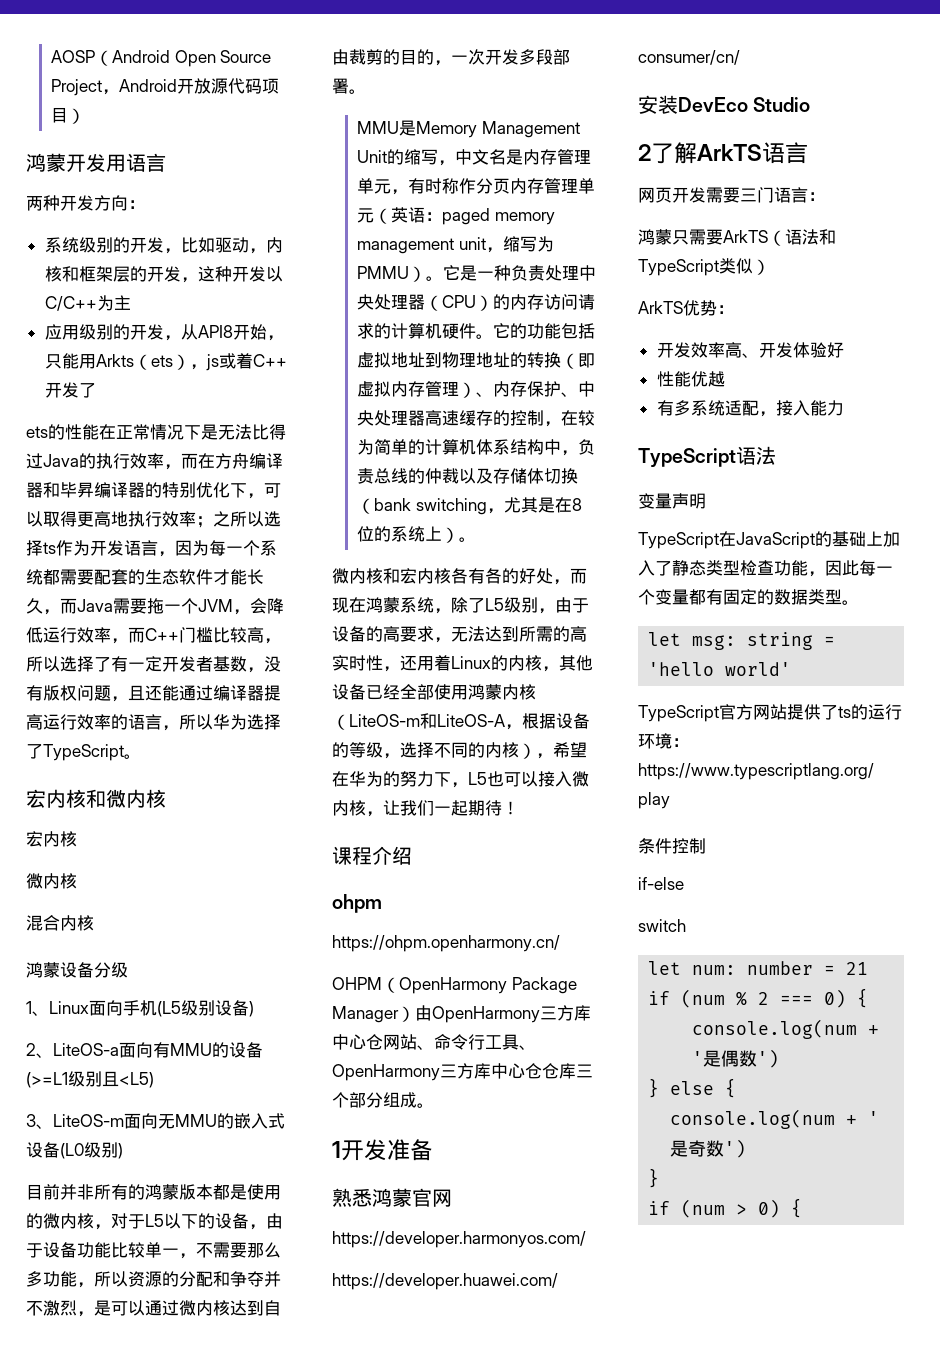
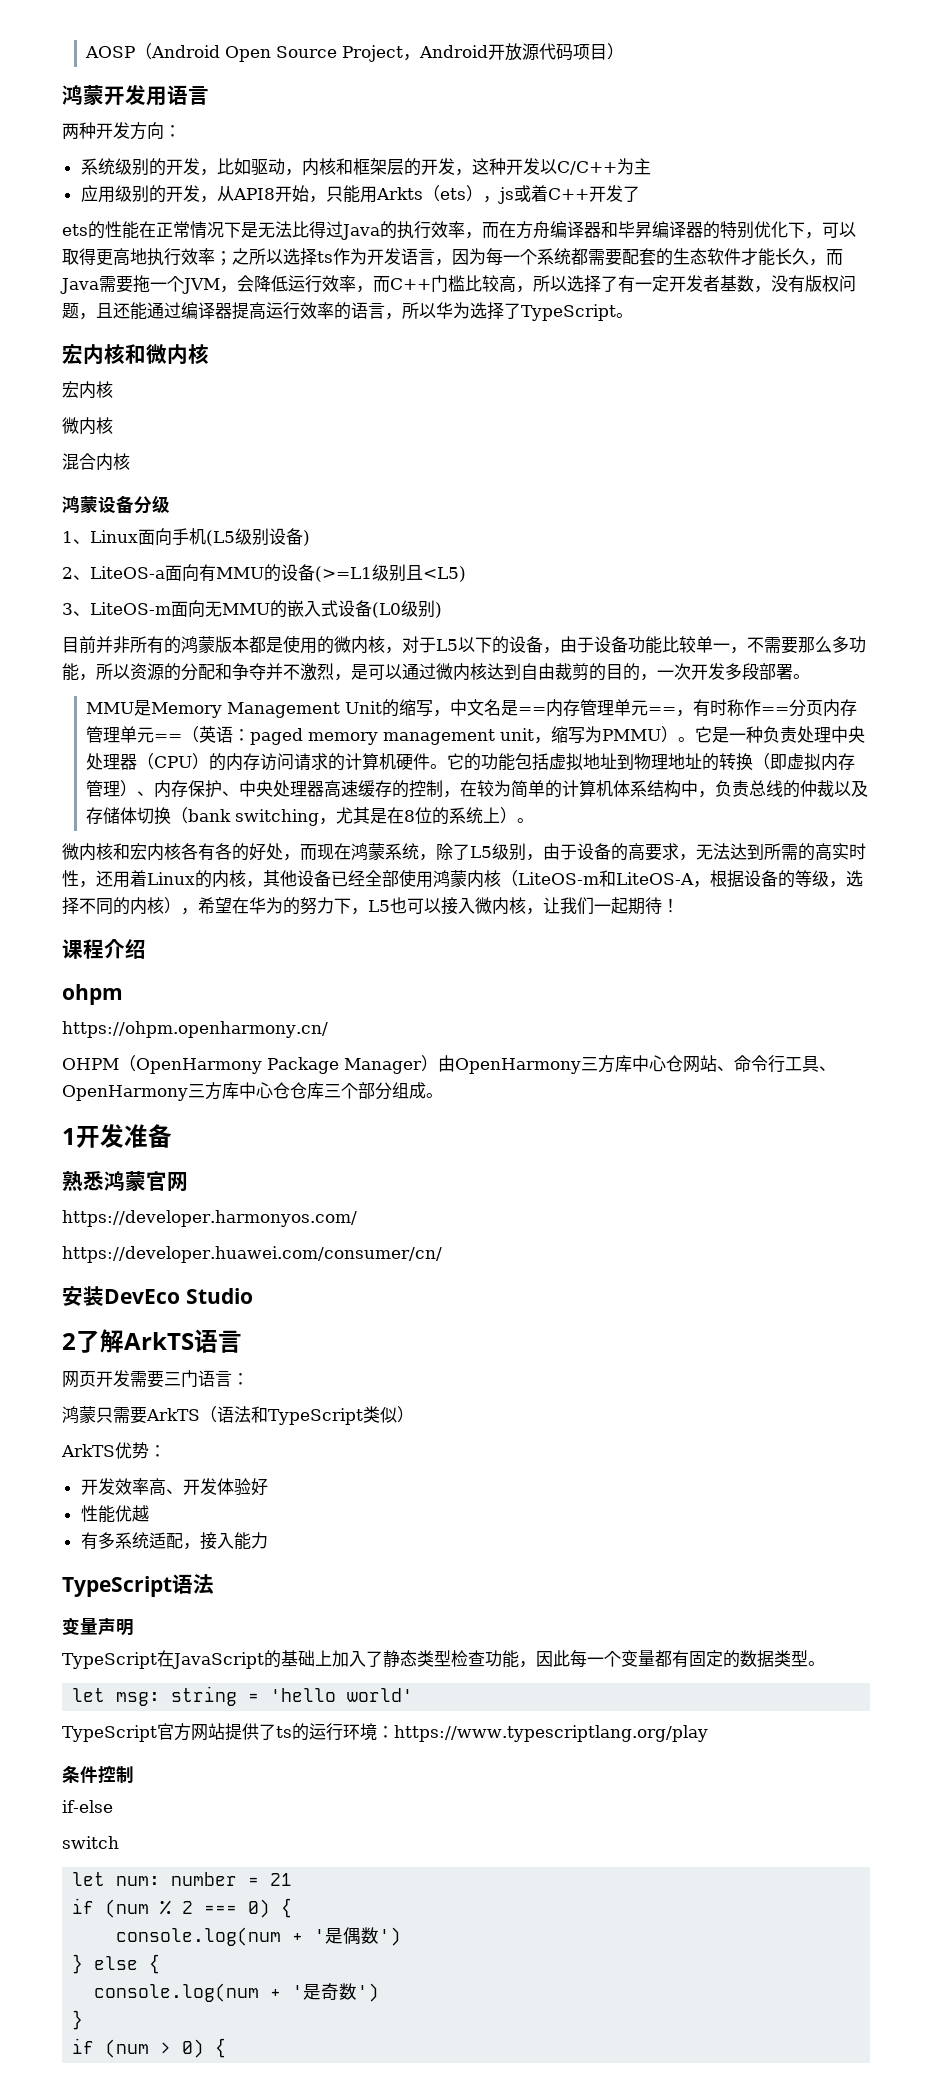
- MMU是Memory Management Unit的缩写，中文名是内存管理单元，有时称作分页内存管理单元（英语：paged memory management unit，缩写为PMMU）。
+ MMU是Memory Management Unit的缩写，中文名是==内存管理单元==，有时称作==分页内存管理单元==（英语：paged memory management unit，缩写为PMMU）。

